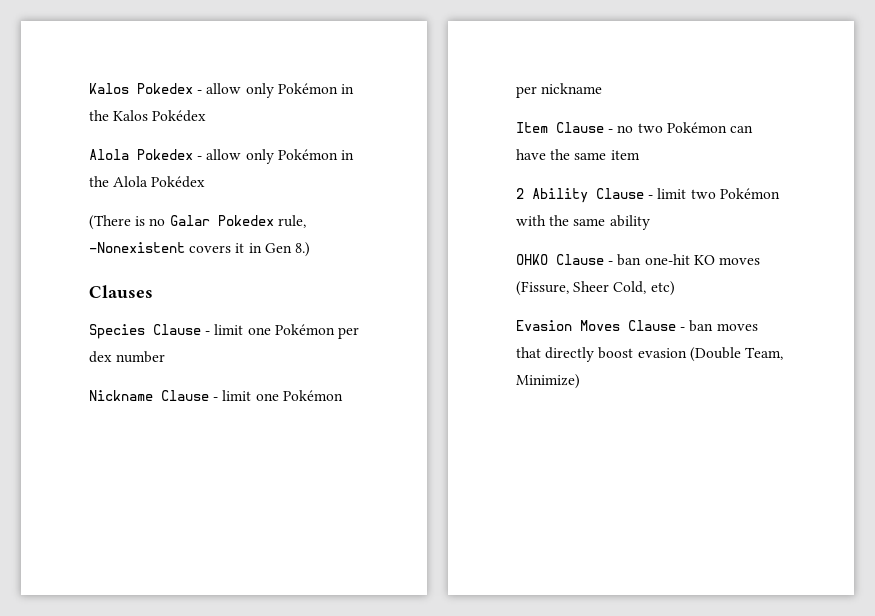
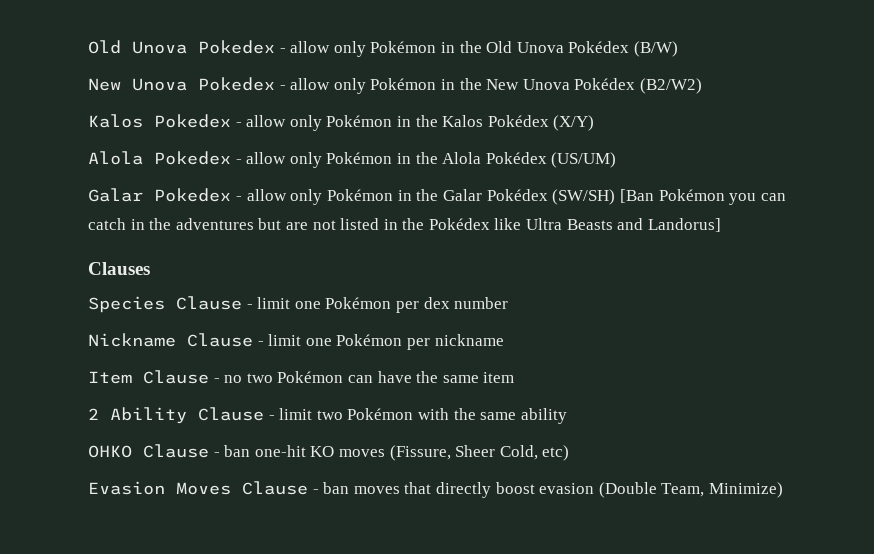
+ Old Unova Pokedex - allow only Pokémon in the Old Unova Pokédex (B/W)
+ New Unova Pokedex - allow only Pokémon in the New Unova Pokédex (B2/W2)
- Kalos Pokedex - allow only Pokémon in the Kalos Pokédex
+ Kalos Pokedex - allow only Pokémon in the Kalos Pokédex (X/Y)
- Alola Pokedex - allow only Pokémon in the Alola Pokédex
- (There is no Galar Pokedex rule, -Nonexistent covers it in Gen 8.)
+ Alola Pokedex - allow only Pokémon in the Alola Pokédex (US/UM)
+ Galar Pokedex - allow only Pokémon in the Galar Pokédex (SW/SH) [Ban Pokémon you can catch in the adventures but are not listed in the Pokédex like Ultra Beasts and Landorus]

